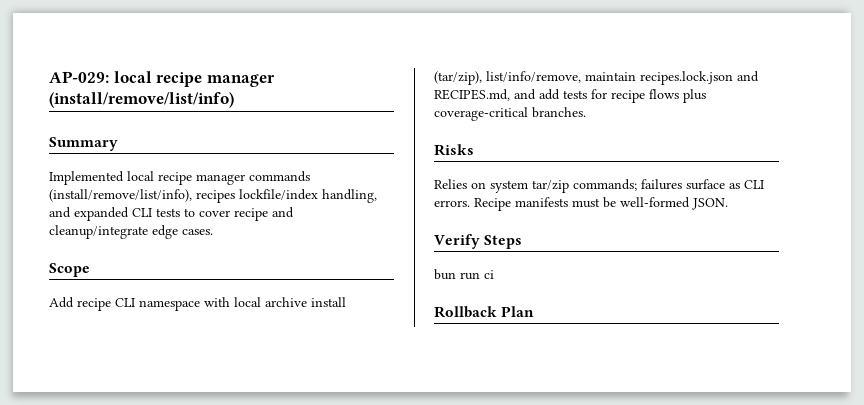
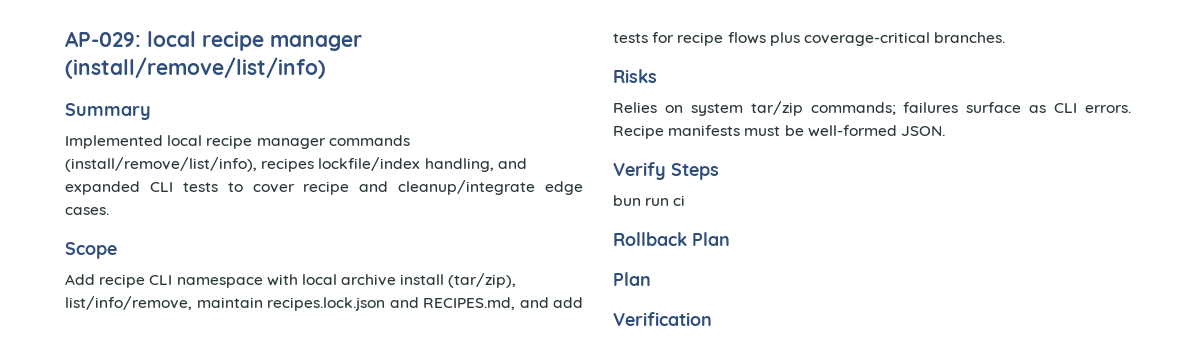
  Rollback Plan
+ Plan
+ Verification

